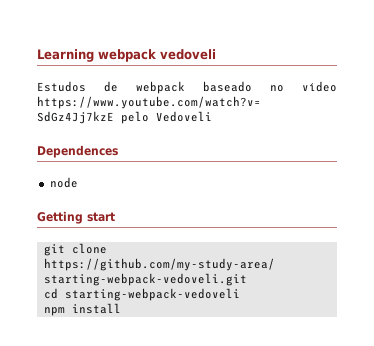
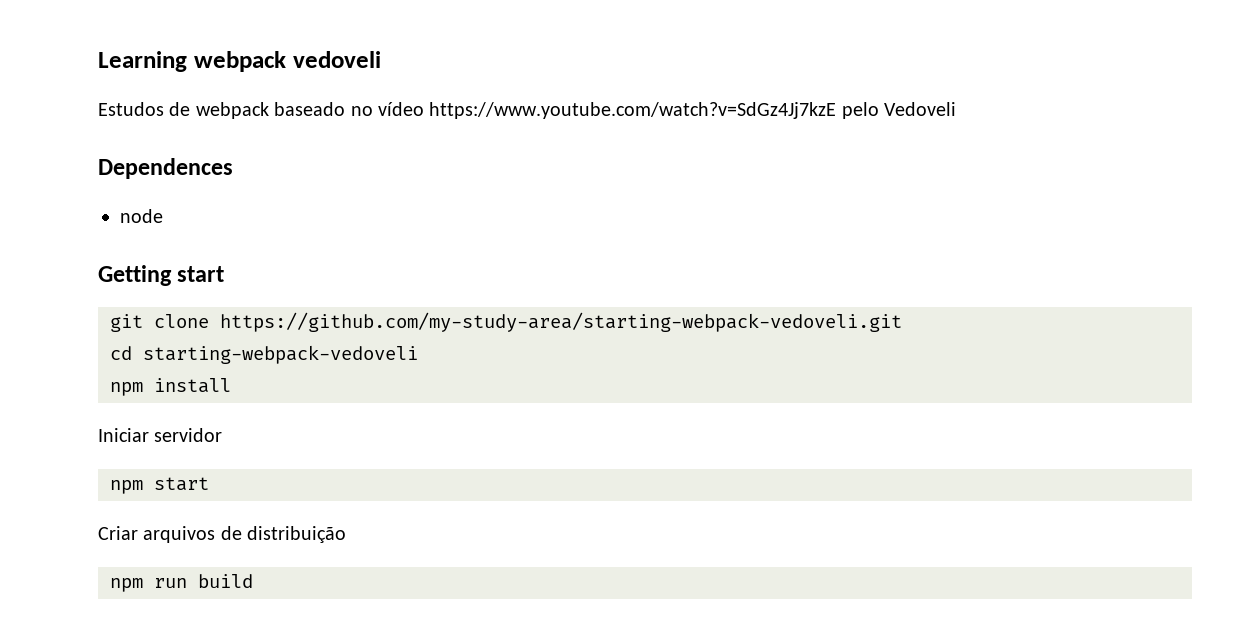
+ Iniciar servidor
+ npm start
+ Criar arquivos de distribuição
+ npm run build

